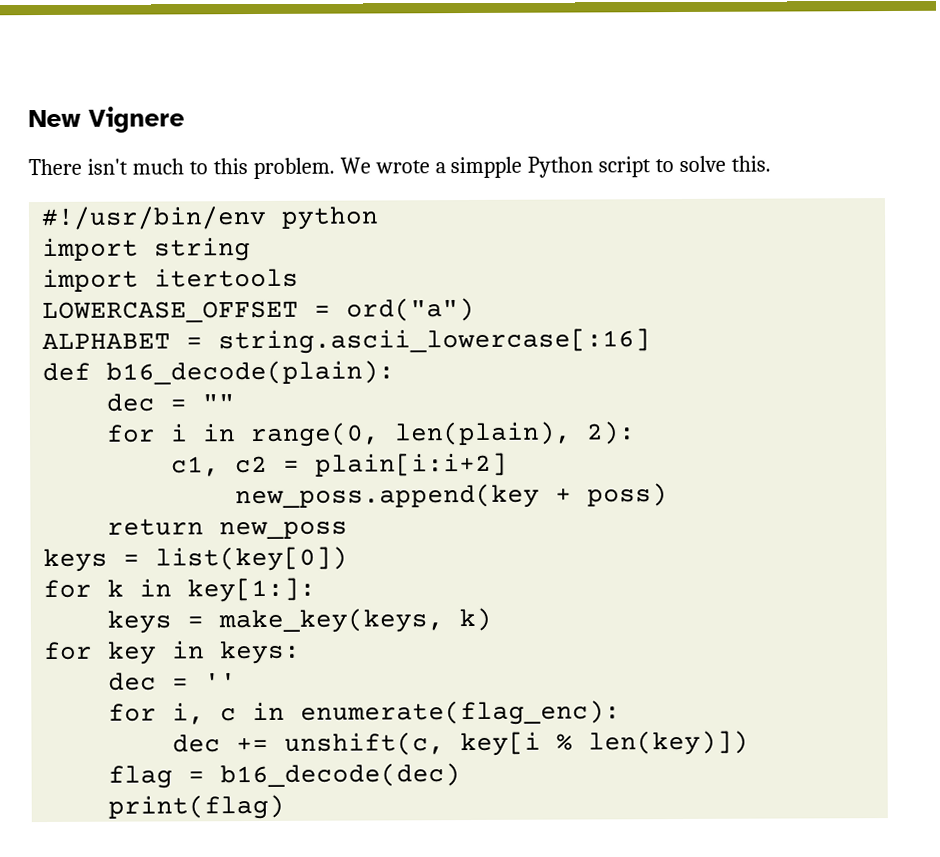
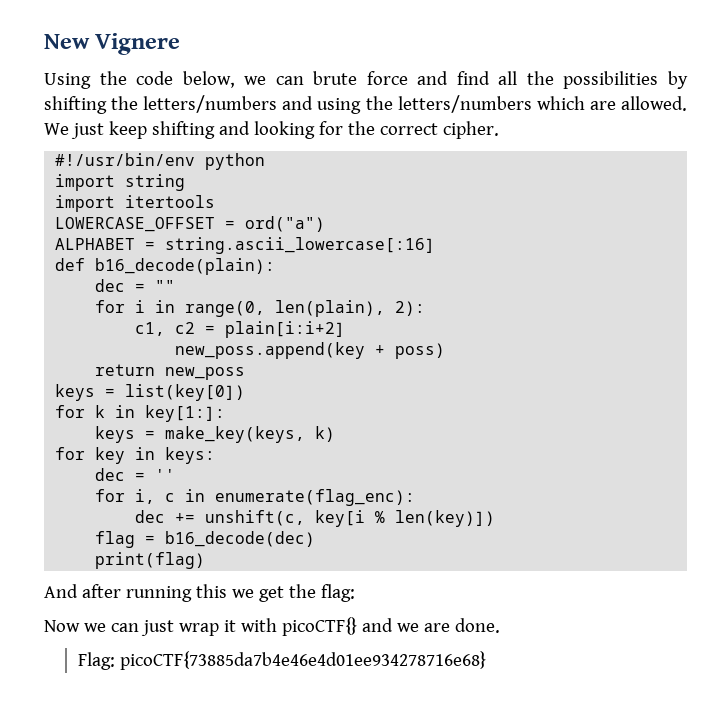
- There isn't much to this problem. We wrote a simpple Python script to solve this.
+ Using the code below, we can brute force and find all the possibilities by shifting the letters/numbers and using the letters/numbers which are allowed. We just keep shifting and looking for the correct cipher.
+ And after running this we get the flag:
+ Now we can just wrap it with picoCTF{} and we are done.
+ Flag: picoCTF{73885da7b4e46e4d01ee934278716e68}

